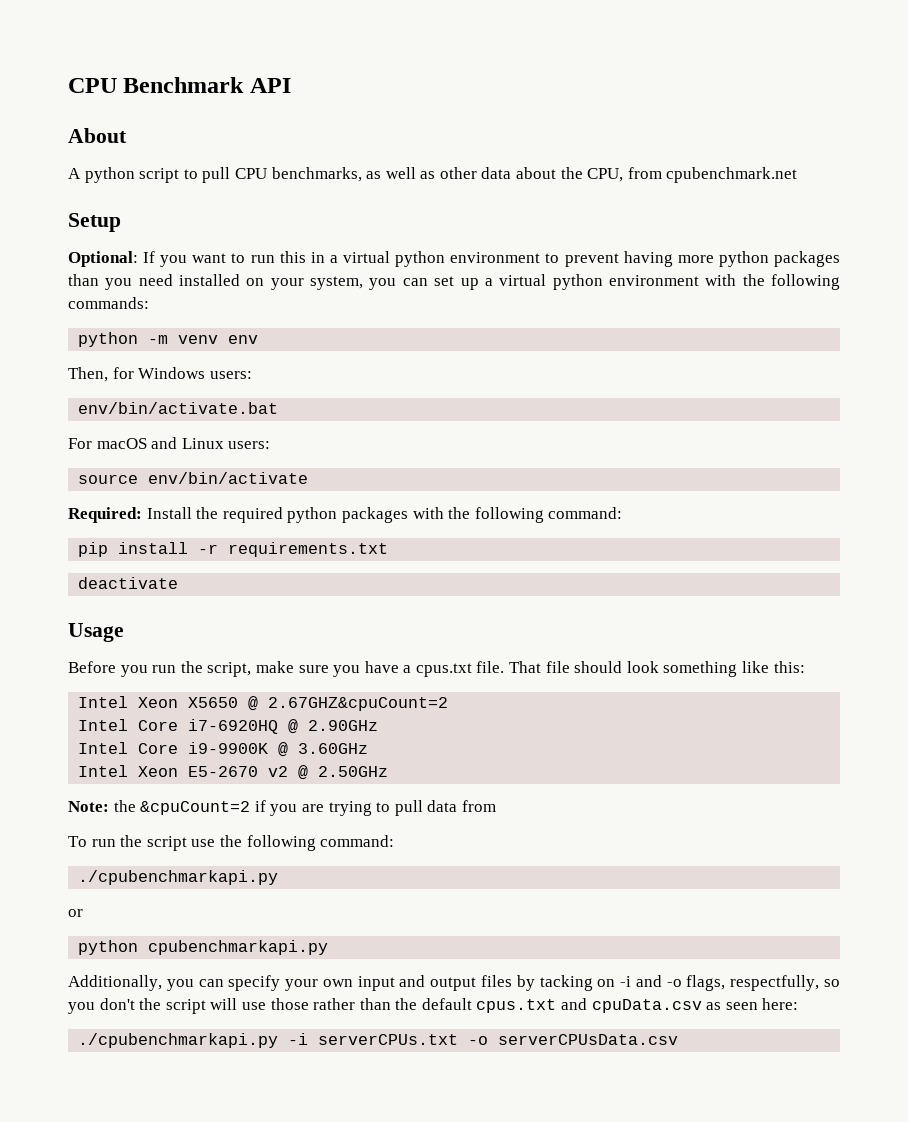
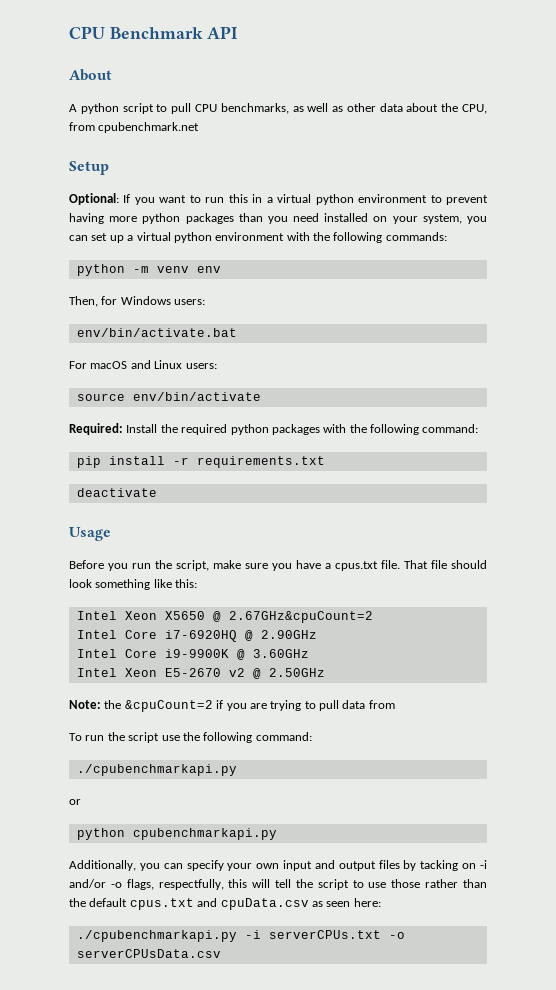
- Intel Xeon X5650 @ 2.67GHZ&cpuCount=2
+ Intel Xeon X5650 @ 2.67GHz&cpuCount=2
- Additionally, you can specify your own input and output files by tacking on -i and -o flags, respectfully, so you don't the script will use those rather than the default cpus.txt and cpuData.csv as seen here:
+ Additionally, you can specify your own input and output files by tacking on -i and/or -o flags, respectfully, this will tell the script to use those rather than the default cpus.txt and cpuData.csv as seen here:

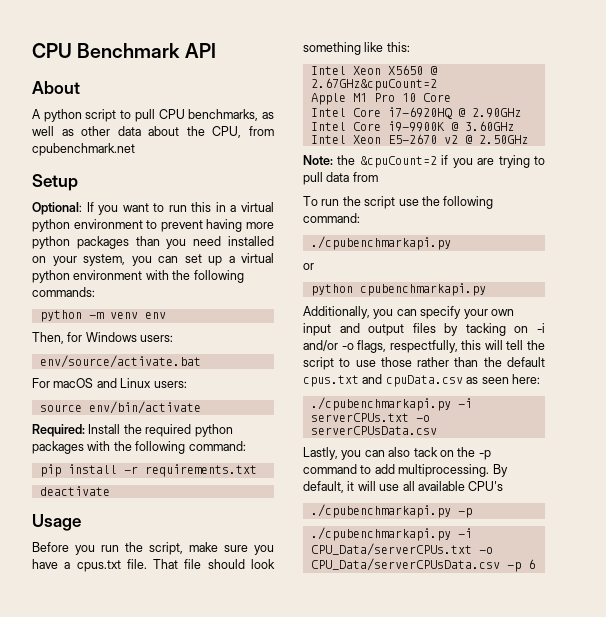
- env/bin/activate.bat
+ env/source/activate.bat
+ Apple M1 Pro 10 Core
+ Lastly, you can also tack on the -p command to add multiprocessing. By default, it will use all available CPU's
+ ./cpubenchmarkapi.py -p
+ ./cpubenchmarkapi.py -i CPU_Data/serverCPUs.txt -o CPU_Data/serverCPUsData.csv -p 6

